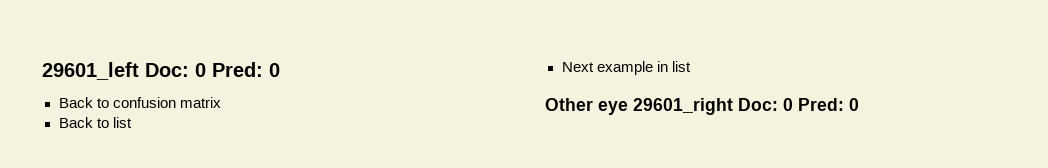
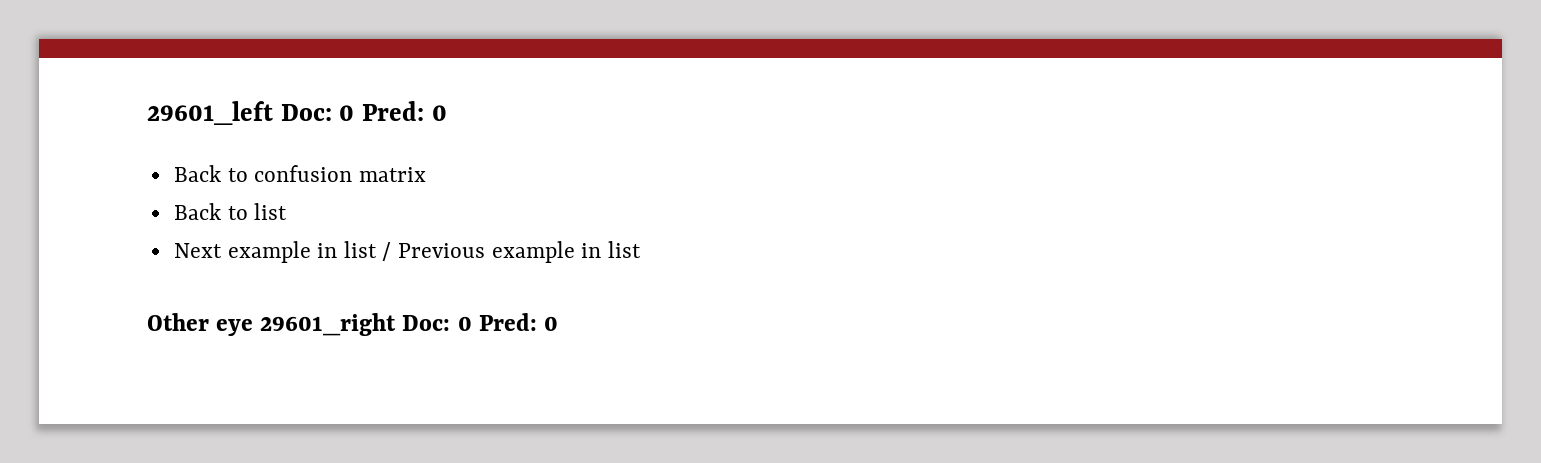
- Next example in list
+ Next example in list / Previous example in list

